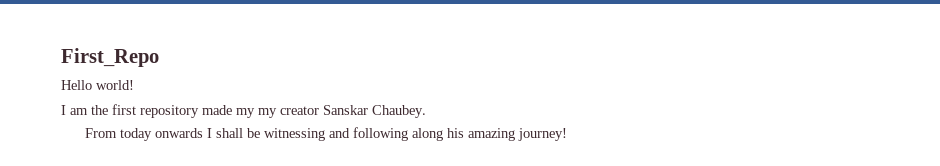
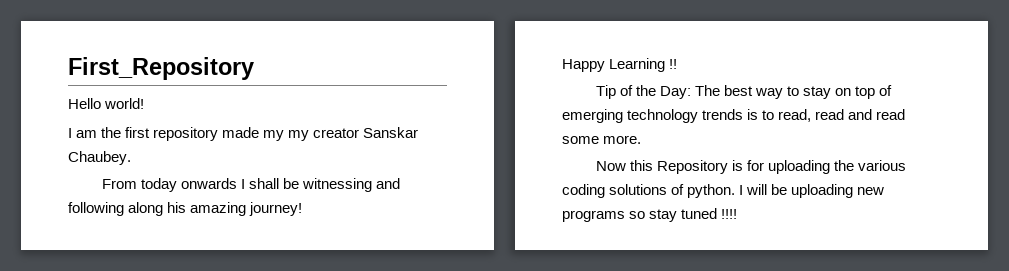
- First_Repo
+ First_Repository
+ Happy Learning !!
+ Tip of the Day: The best way to stay on top of emerging technology trends is to read, read and read some more.
+ Now this Repository is for uploading the various coding solutions of python. I will be uploading new programs so stay tuned !!!!

